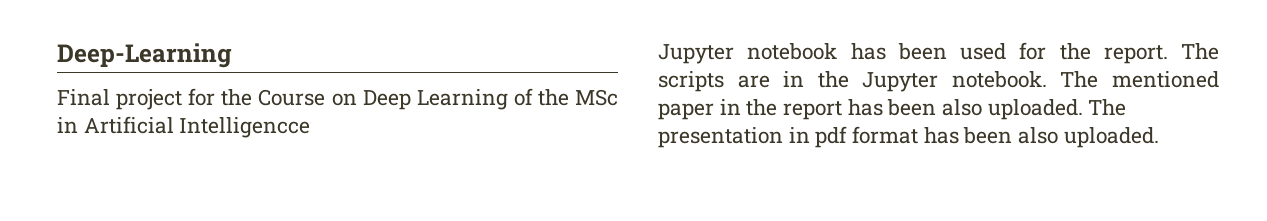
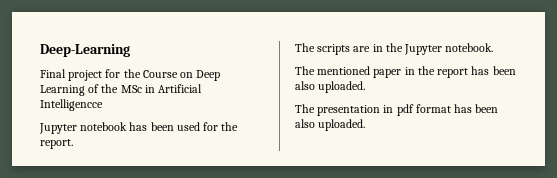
- Jupyter notebook has been used for the report. The scripts are in the Jupyter notebook. The mentioned paper in the report has been also uploaded. The presentation in pdf format has been also uploaded.
+ Jupyter notebook has been used for the report.
+ The scripts are in the Jupyter notebook.
+ The mentioned paper in the report has been also uploaded.
+ The presentation in pdf format has been also uploaded.

